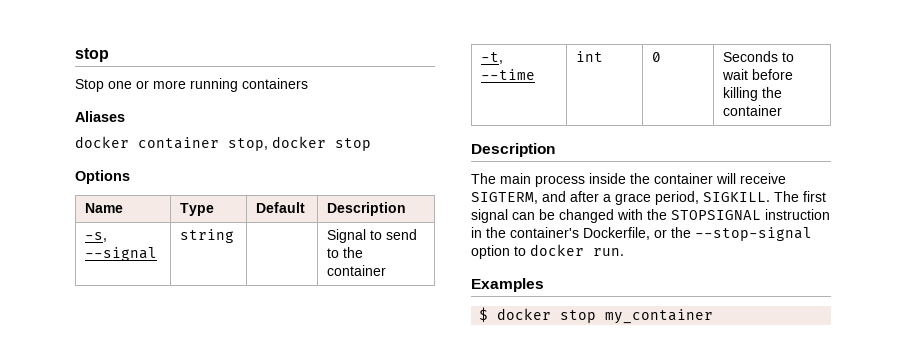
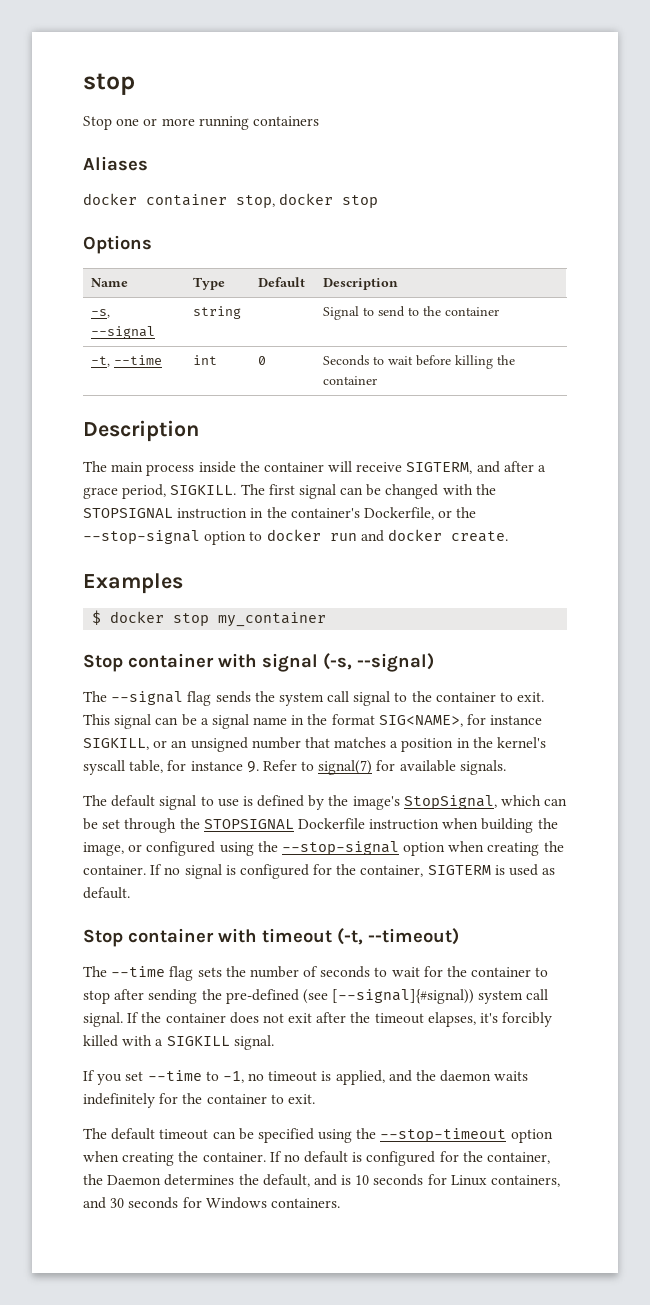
- The first signal can be changed with the STOPSIGNAL instruction in the container's Dockerfile, or the --stop-signal option to docker run.
+ The first signal can be changed with the STOPSIGNAL instruction in the container's Dockerfile, or the --stop-signal option to docker run and docker create.
+ Stop container with signal (-s, --signal)
+ The --signal flag sends the system call signal to the container to exit. This signal can be a signal name in the format SIG<NAME>, for instance SIGKILL, or an unsigned number that matches a position in the kernel's syscall table, for instance 9. Refer to signal(7) for available signals.
+ The default signal to use is defined by the image's StopSignal, which can be set through the STOPSIGNAL Dockerfile instruction when building the image, or configured using the --stop-signal option when creating the container. If no signal is configured for the container, SIGTERM is used as default.
+ Stop container with timeout (-t, --timeout)
+ The --time flag sets the number of seconds to wait for the container to stop after sending the pre-defined (see [--signal]{#signal)) system call signal. If the container does not exit after the timeout elapses, it's forcibly killed with a SIGKILL signal.
+ If you set --time to -1, no timeout is applied, and the daemon waits indefinitely for the container to exit.
+ The default timeout can be specified using the --stop-timeout option when creating the container. If no default is configured for the container, the Daemon determines the default, and is 10 seconds for Linux containers, and 30 seconds for Windows containers.

